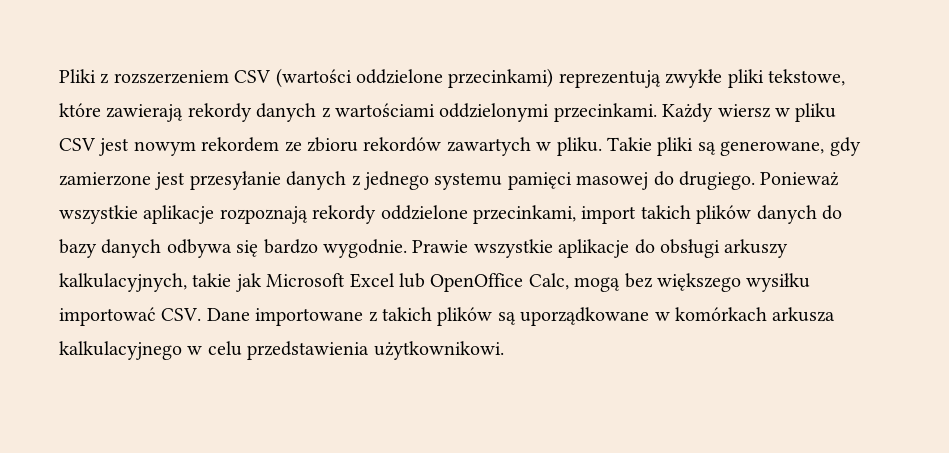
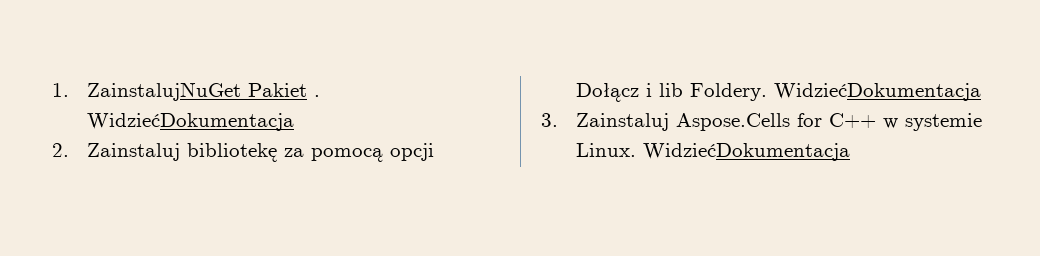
- Pliki z rozszerzeniem CSV (wartości oddzielone przecinkami) reprezentują zwykłe pliki tekstowe, które zawierają rekordy danych z wartościami oddzielonymi przecinkami. Każdy wiersz w pliku CSV jest nowym rekordem ze zbioru rekordów zawartych w pliku. Takie pliki są generowane, gdy zamierzone jest przesyłanie danych z jednego systemu pamięci masowej do drugiego. Ponieważ wszystkie aplikacje rozpoznają rekordy oddzielone przecinkami, import takich plików danych do bazy danych odbywa się bardzo wygodnie. Prawie wszystkie aplikacje do obsługi arkuszy kalkulacyjnych, takie jak Microsoft Excel lub OpenOffice Calc, mogą bez większego wysiłku importować CSV. Dane importowane z takich plików są uporządkowane w komórkach arkusza kalkulacyjnego w celu przedstawienia użytkownikowi.
+ 1. ZainstalujNuGet Pakiet . WidziećDokumentacja
+ 2. Zainstaluj bibliotekę za pomocą opcji Dołącz i lib Foldery. WidziećDokumentacja
+ 3. Zainstaluj Aspose.Cells for C++ w systemie Linux. WidziećDokumentacja

